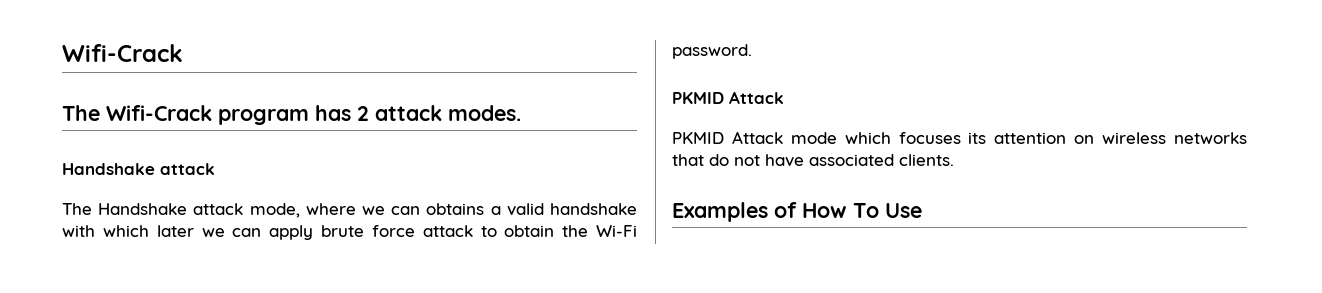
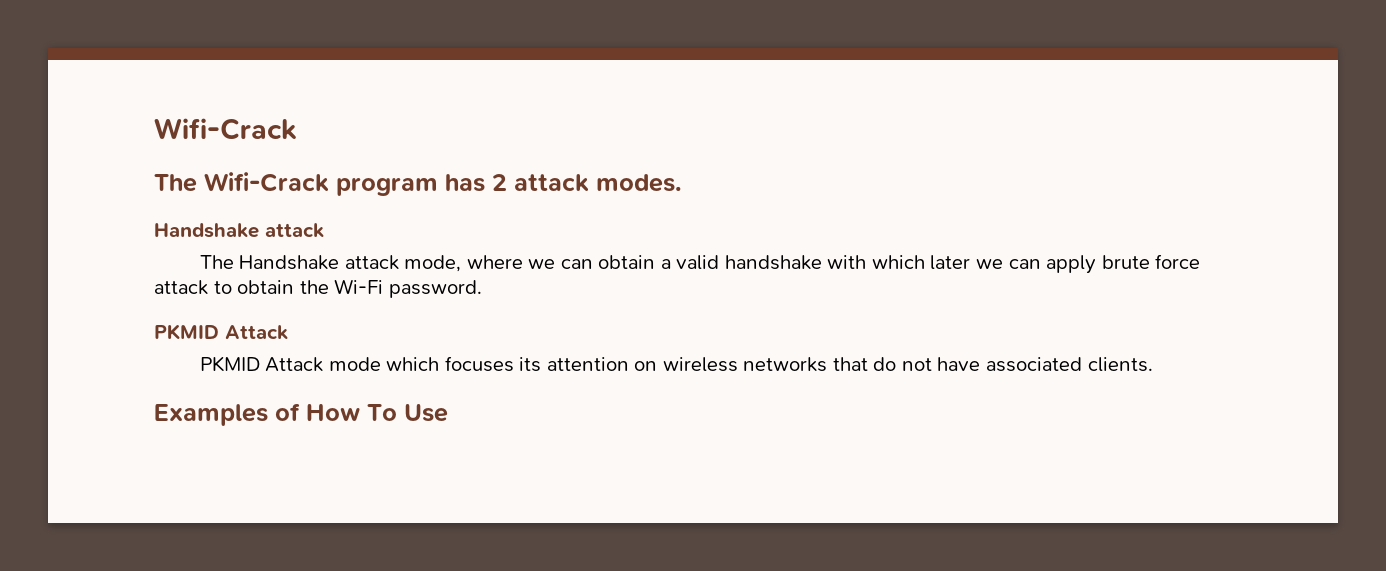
- The Handshake attack mode, where we can obtains a valid handshake with which later we can apply brute force attack to obtain the Wi-Fi password.
+ The Handshake attack mode, where we can obtain a valid handshake with which later we can apply brute force attack to obtain the Wi-Fi password.

